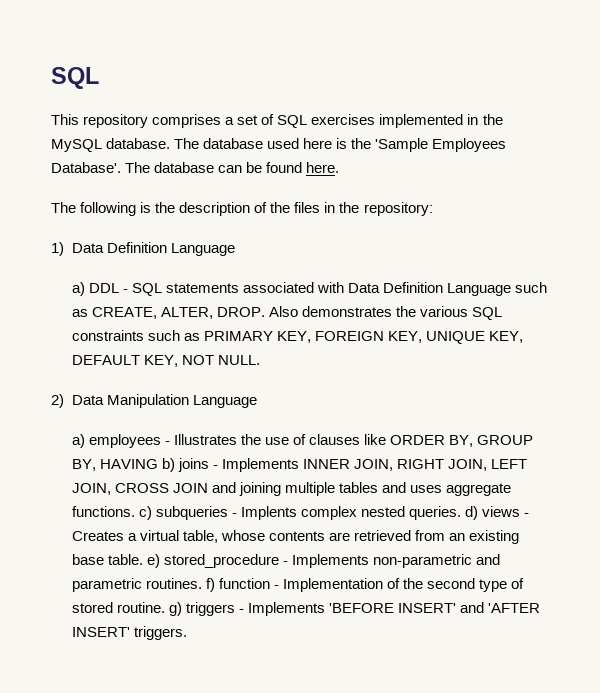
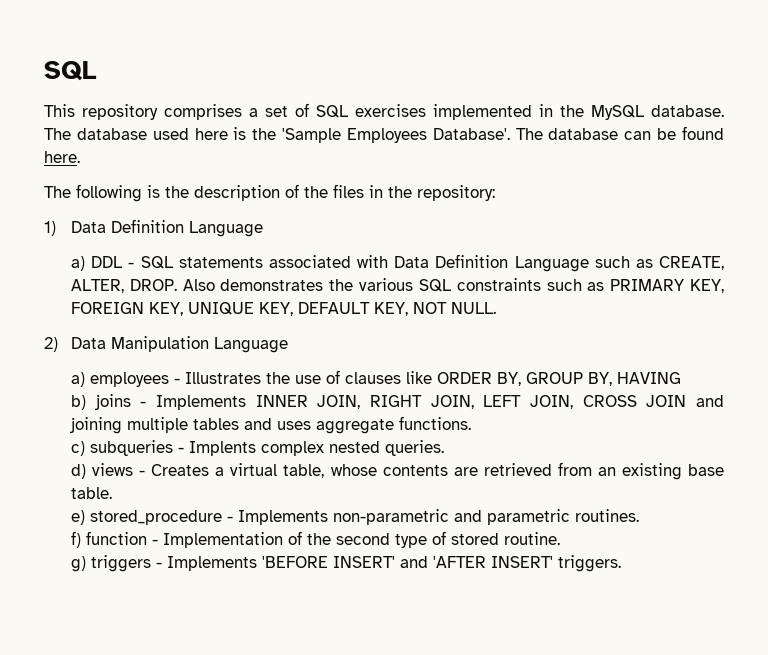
- a) employees - Illustrates the use of clauses like ORDER BY, GROUP BY, HAVING b) joins - Implements INNER JOIN, RIGHT JOIN, LEFT JOIN, CROSS JOIN and joining multiple tables and uses aggregate functions. c) subqueries - Implents complex nested queries. d) views - Creates a virtual table, whose contents are retrieved from an existing base table. e) stored_procedure - Implements non-parametric and parametric routines. f) function - Implementation of the second type of stored routine. g) triggers - Implements 'BEFORE INSERT' and 'AFTER INSERT' triggers.
+ a) employees - Illustrates the use of clauses like ORDER BY, GROUP BY, HAVING
+ b) joins - Implements INNER JOIN, RIGHT JOIN, LEFT JOIN, CROSS JOIN and joining multiple tables and uses aggregate functions.
+ c) subqueries - Implents complex nested queries.
+ d) views - Creates a virtual table, whose contents are retrieved from an existing base table.
+ e) stored_procedure - Implements non-parametric and parametric routines.
+ f) function - Implementation of the second type of stored routine.
+ g) triggers - Implements 'BEFORE INSERT' and 'AFTER INSERT' triggers.

